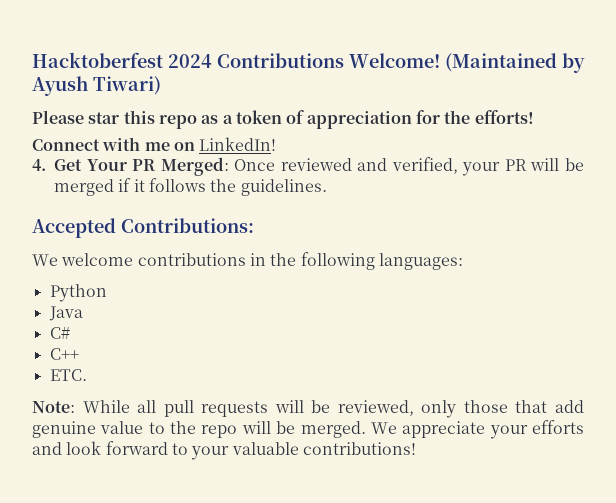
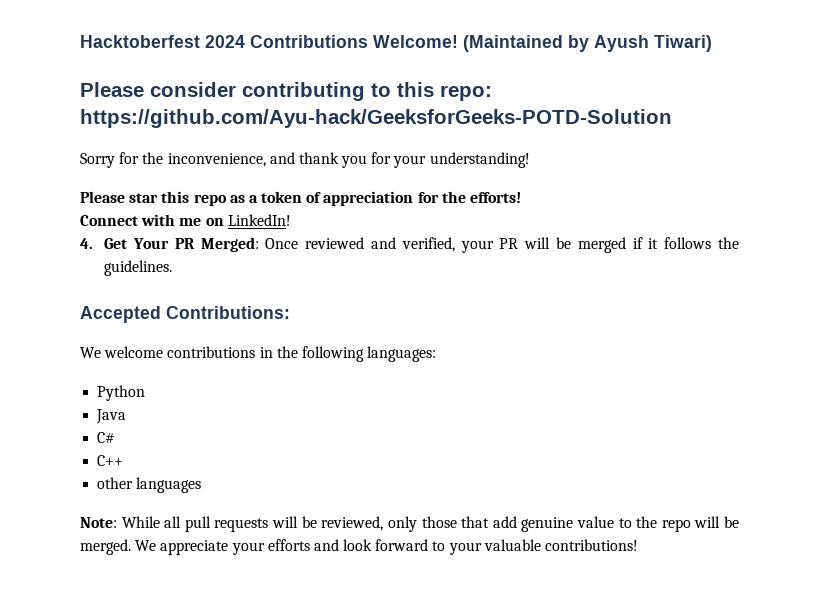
+ Please consider contributing to this repo: https://github.com/Ayu-hack/GeeksforGeeks-POTD-Solution
+ Sorry for the inconvenience, and thank you for your understanding!
- ETC.
+ other languages

